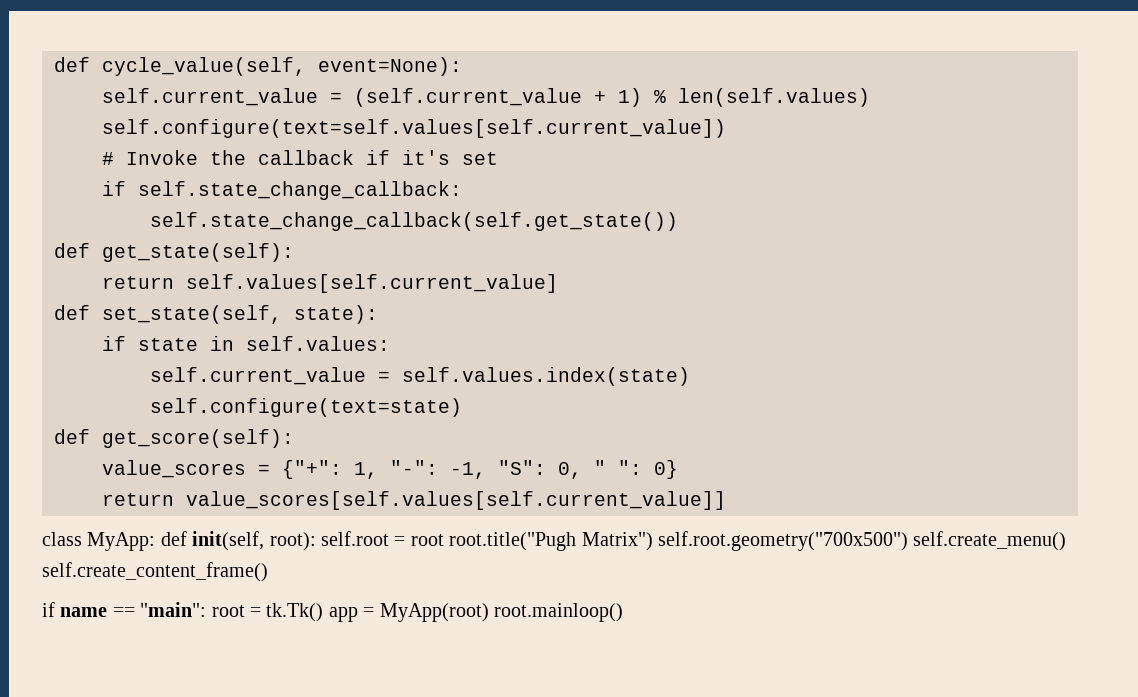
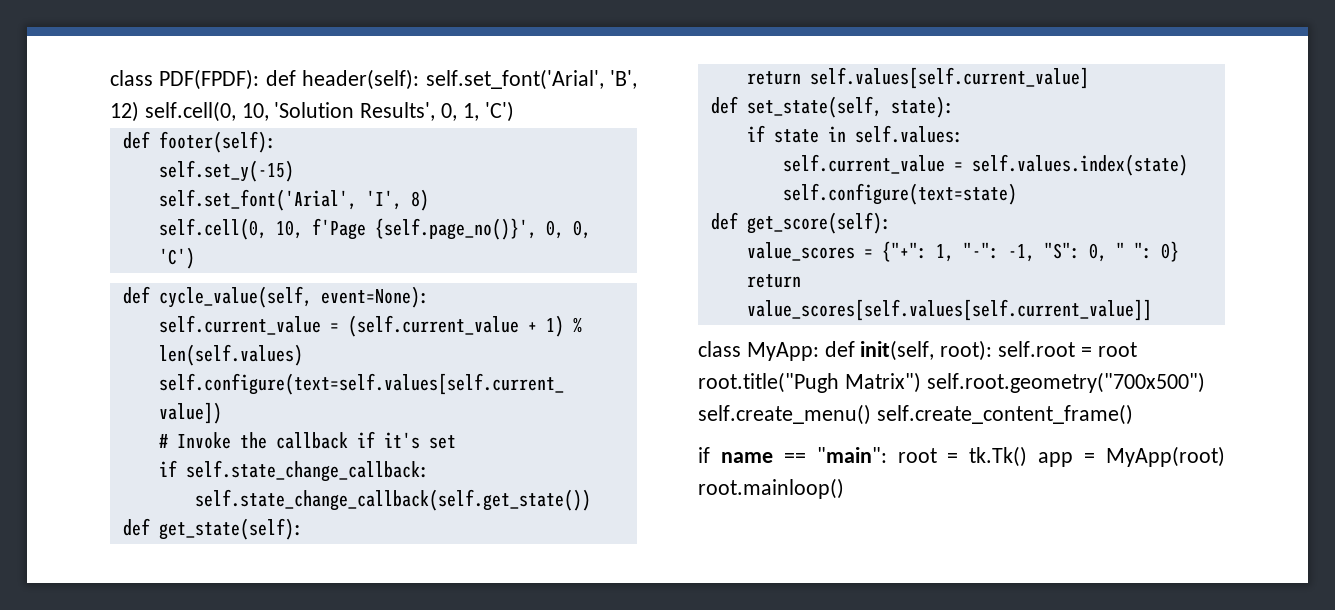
+ class PDF(FPDF): def header(self): self.set_font('Arial', 'B', 12) self.cell(0, 10, 'Solution Results', 0, 1, 'C')
+ def footer(self):
+ self.set_y(-15)
+ self.set_font('Arial', 'I', 8)
+ self.cell(0, 10, f'Page {self.page_no()}', 0, 0, 'C')

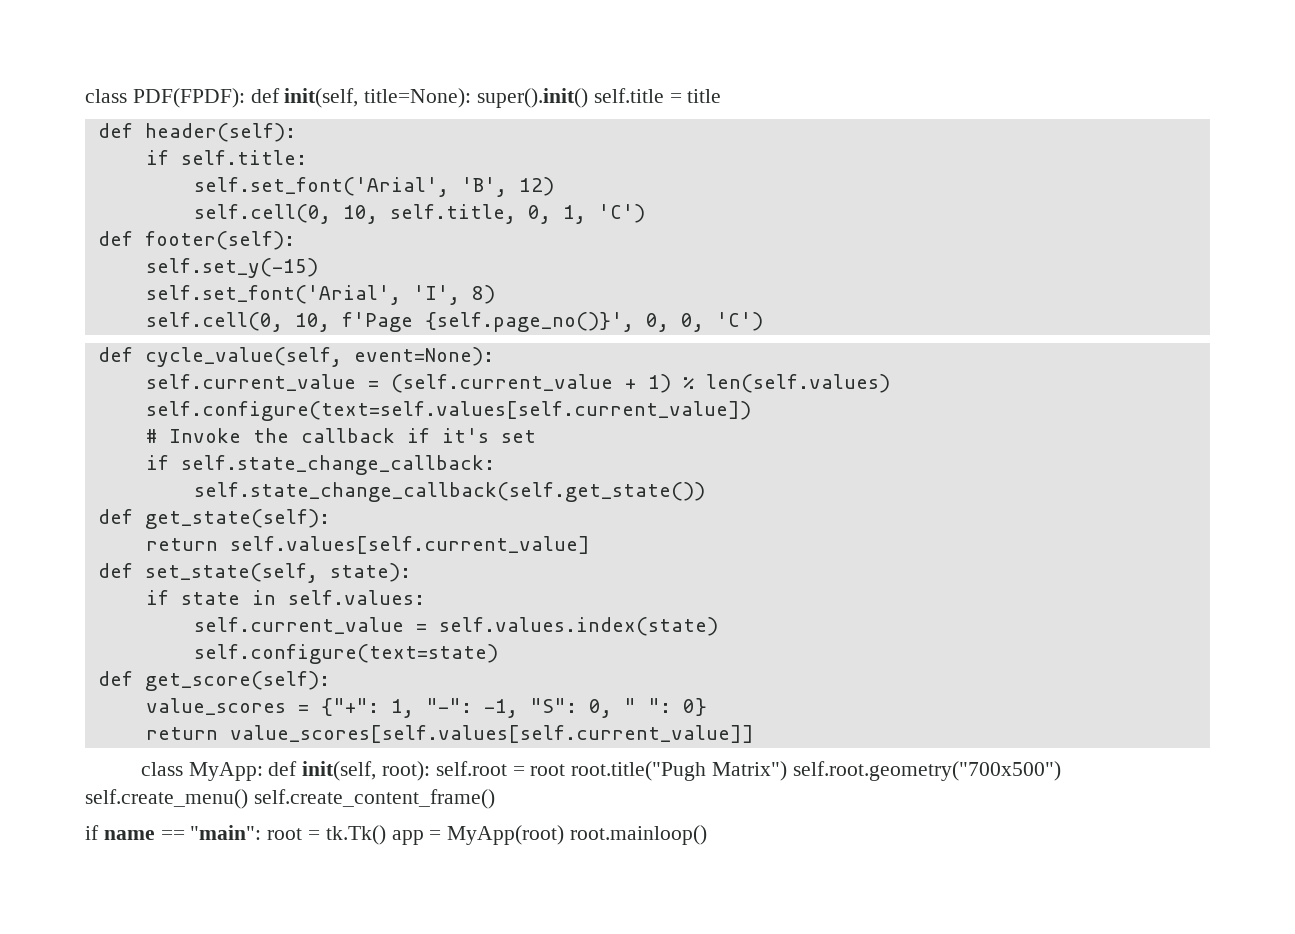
- class PDF(FPDF): def header(self): self.set_font('Arial', 'B', 12) self.cell(0, 10, 'Solution Results', 0, 1, 'C')
+ class PDF(FPDF): def init(self, title=None): super().init() self.title = title
+ def header(self):
+ if self.title:
+ self.set_font('Arial', 'B', 12)
+ self.cell(0, 10, self.title, 0, 1, 'C')

